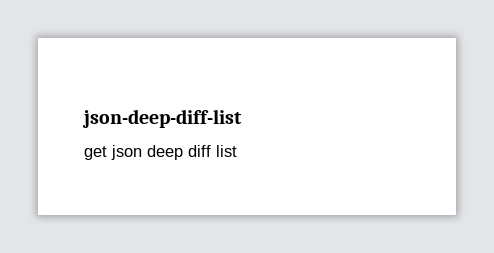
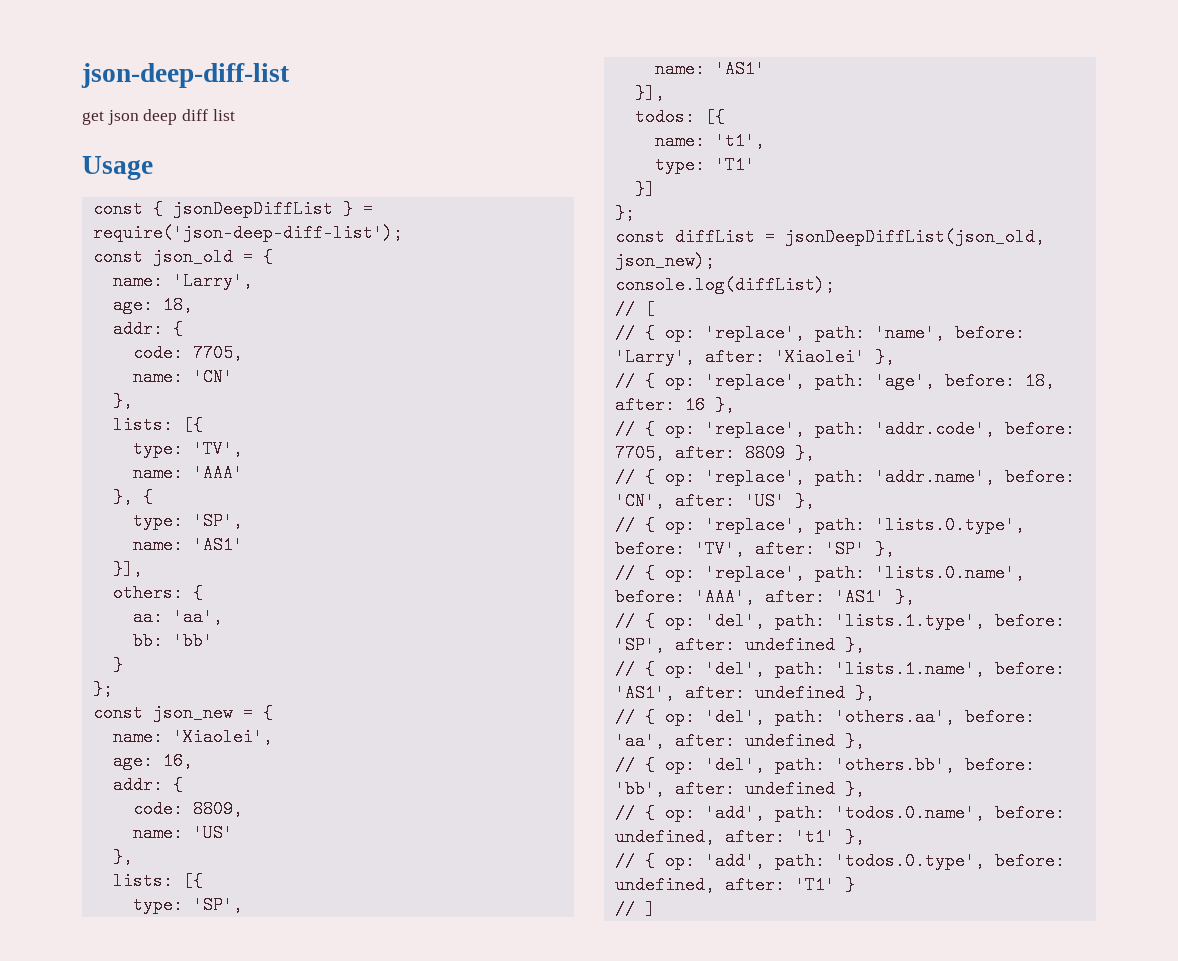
+ Usage
+ const { jsonDeepDiffList } = require('json-deep-diff-list');
+ const json_old = {
+ name: 'Larry',
+ age: 18,
+ addr: {
+ code: 7705,
+ name: 'CN'
+ },
+ lists: [{
+ type: 'TV',
+ name: 'AAA'
+ }, {
+ type: 'SP',
+ name: 'AS1'
+ }],
+ others: {
+ aa: 'aa',
+ bb: 'bb'
+ }
+ };
+ const json_new = {
+ name: 'Xiaolei',
+ age: 16,
+ addr: {
+ code: 8809,
+ name: 'US'
+ },
+ lists: [{
+ type: 'SP',
+ name: 'AS1'
+ }],
+ todos: [{
+ name: 't1',
+ type: 'T1'
+ }]
+ };
+ const diffList = jsonDeepDiffList(json_old, json_new);
+ console.log(diffList);
+ // [
+ // { op: 'replace', path: 'name', before: 'Larry', after: 'Xiaolei' },
+ // { op: 'replace', path: 'age', before: 18, after: 16 },
+ // { op: 'replace', path: 'addr.code', before: 7705, after: 8809 },
+ // { op: 'replace', path: 'addr.name', before: 'CN', after: 'US' },
+ // { op: 'replace', path: 'lists.0.type', before: 'TV', after: 'SP' },
+ // { op: 'replace', path: 'lists.0.name', before: 'AAA', after: 'AS1' },
+ // { op: 'del', path: 'lists.1.type', before: 'SP', after: undefined },
+ // { op: 'del', path: 'lists.1.name', before: 'AS1', after: undefined },
+ // { op: 'del', path: 'others.aa', before: 'aa', after: undefined },
+ // { op: 'del', path: 'others.bb', before: 'bb', after: undefined },
+ // { op: 'add', path: 'todos.0.name', before: undefined, after: 't1' },
+ // { op: 'add', path: 'todos.0.type', before: undefined, after: 'T1' }
+ // ]

